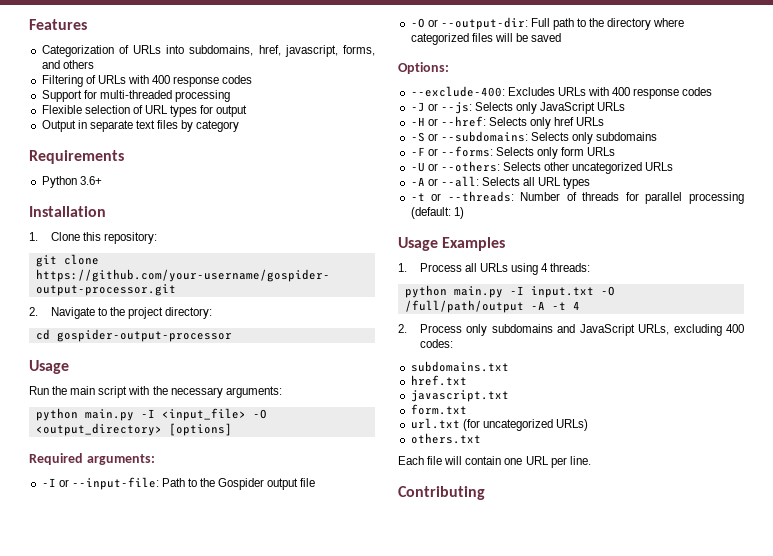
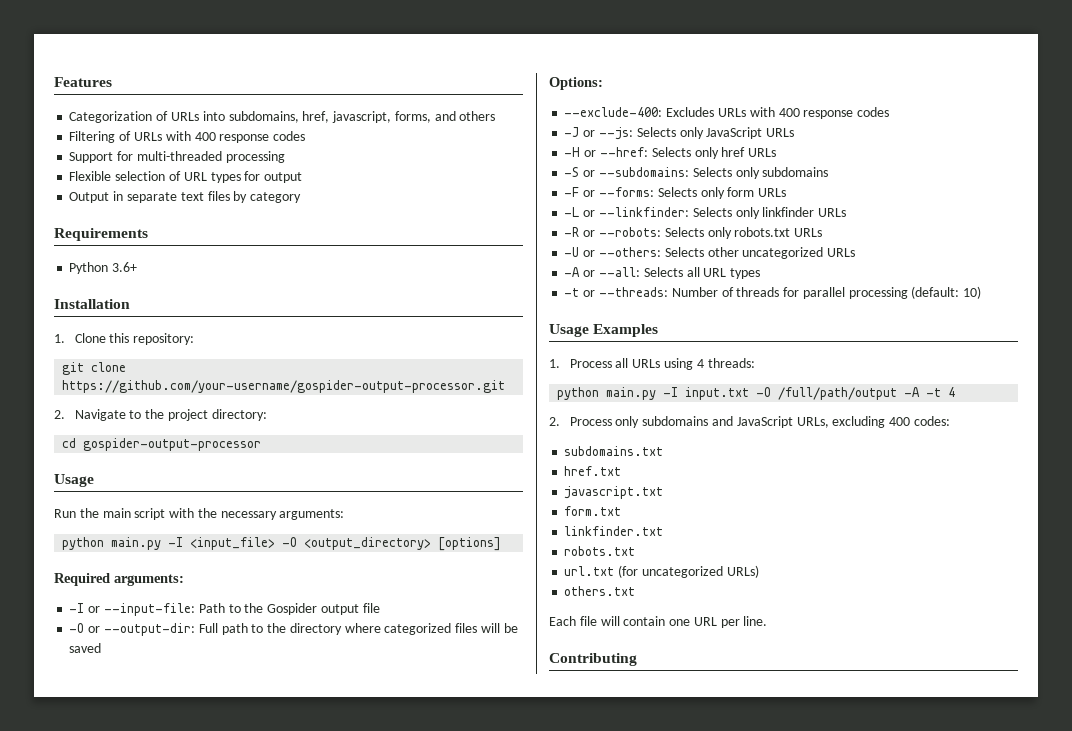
+ -L or --linkfinder: Selects only linkfinder URLs
+ -R or --robots: Selects only robots.txt URLs
- -t or --threads: Number of threads for parallel processing (default: 1)
+ -t or --threads: Number of threads for parallel processing (default: 10)
+ linkfinder.txt
+ robots.txt

